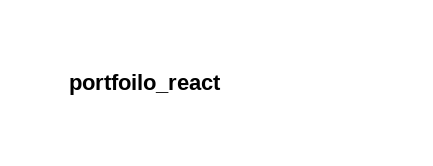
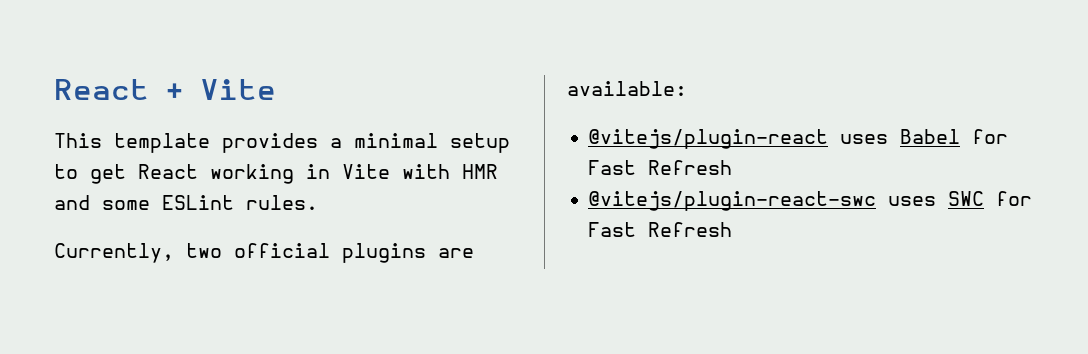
- portfoilo_react
+ React + Vite
+ This template provides a minimal setup to get React working in Vite with HMR and some ESLint rules.
+ Currently, two official plugins are available:
+ @vitejs/plugin-react uses Babel for Fast Refresh
+ @vitejs/plugin-react-swc uses SWC for Fast Refresh

